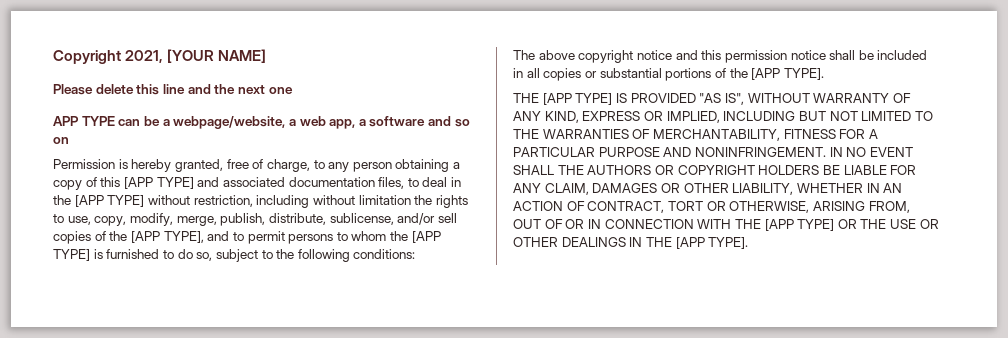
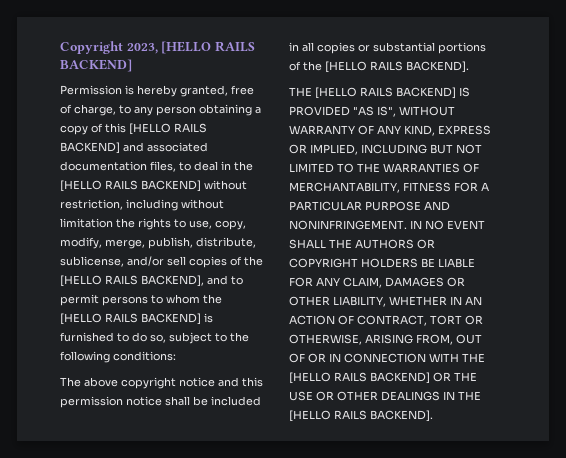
- Copyright 2021, [YOUR NAME]
- Please delete this line and the next one
- APP TYPE can be a webpage/website, a web app, a software and so on
+ Copyright 2023, [HELLO RAILS BACKEND]
- Permission is hereby granted, free of charge, to any person obtaining a copy of this [APP TYPE] and associated documentation files, to deal in the [APP TYPE] without restriction, including without limitation the rights to use, copy, modify, merge, publish, distribute, sublicense, and/or sell copies of the [APP TYPE], and to permit persons to whom the [APP TYPE] is furnished to do so, subject to the following conditions:
+ Permission is hereby granted, free of charge, to any person obtaining a copy of this [HELLO RAILS BACKEND] and associated documentation files, to deal in the [HELLO RAILS BACKEND] without restriction, including without limitation the rights to use, copy, modify, merge, publish, distribute, sublicense, and/or sell copies of the [HELLO RAILS BACKEND], and to permit persons to whom the [HELLO RAILS BACKEND] is furnished to do so, subject to the following conditions:
- The above copyright notice and this permission notice shall be included in all copies or substantial portions of the [APP TYPE].
- THE [APP TYPE] IS PROVIDED "AS IS", WITHOUT WARRANTY OF ANY KIND, EXPRESS OR IMPLIED, INCLUDING BUT NOT LIMITED TO THE WARRANTIES OF MERCHANTABILITY, FITNESS FOR A PARTICULAR PURPOSE AND NONINFRINGEMENT.
+ The above copyright notice and this permission notice shall be included in all copies or substantial portions of the [HELLO RAILS BACKEND].
+ THE [HELLO RAILS BACKEND] IS PROVIDED "AS IS", WITHOUT WARRANTY OF ANY KIND, EXPRESS OR IMPLIED, INCLUDING BUT NOT LIMITED TO THE WARRANTIES OF MERCHANTABILITY, FITNESS FOR A PARTICULAR PURPOSE AND NONINFRINGEMENT.
- IN NO EVENT SHALL THE AUTHORS OR COPYRIGHT HOLDERS BE LIABLE FOR ANY CLAIM, DAMAGES OR OTHER LIABILITY, WHETHER IN AN ACTION OF CONTRACT, TORT OR OTHERWISE, ARISING FROM, OUT OF OR IN CONNECTION WITH THE [APP TYPE] OR THE USE OR OTHER DEALINGS IN THE [APP TYPE].
+ IN NO EVENT SHALL THE AUTHORS OR COPYRIGHT HOLDERS BE LIABLE FOR ANY CLAIM, DAMAGES OR OTHER LIABILITY, WHETHER IN AN ACTION OF CONTRACT, TORT OR OTHERWISE, ARISING FROM, OUT OF OR IN CONNECTION WITH THE [HELLO RAILS BACKEND] OR THE USE OR OTHER DEALINGS IN THE [HELLO RAILS BACKEND].

